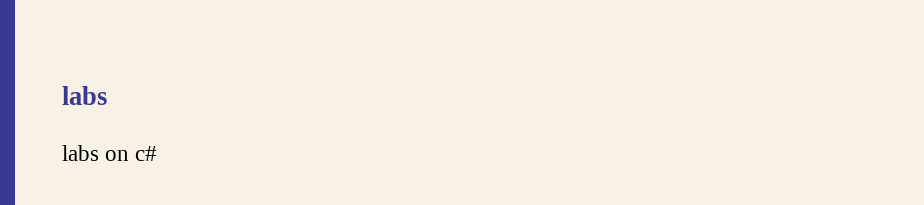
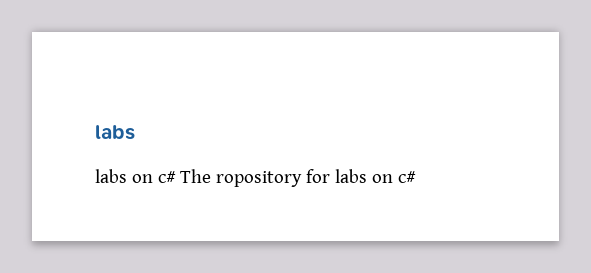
- labs on c#
+ labs on c# The ropository for labs on c#

